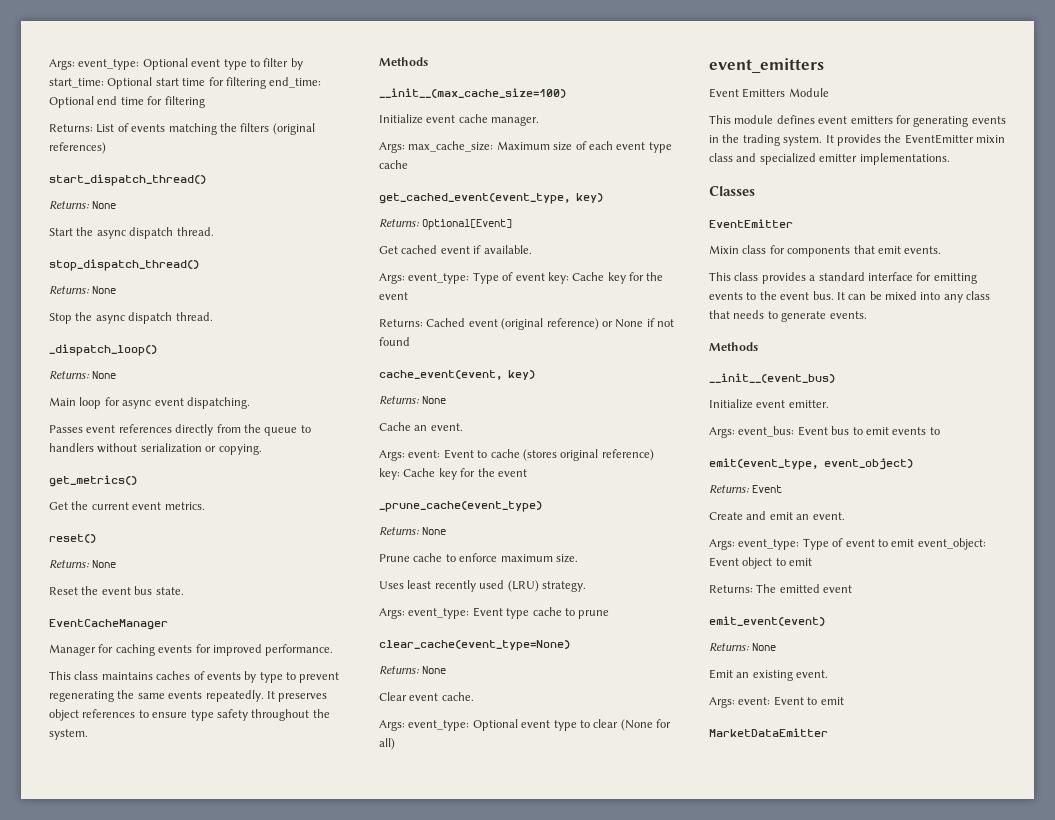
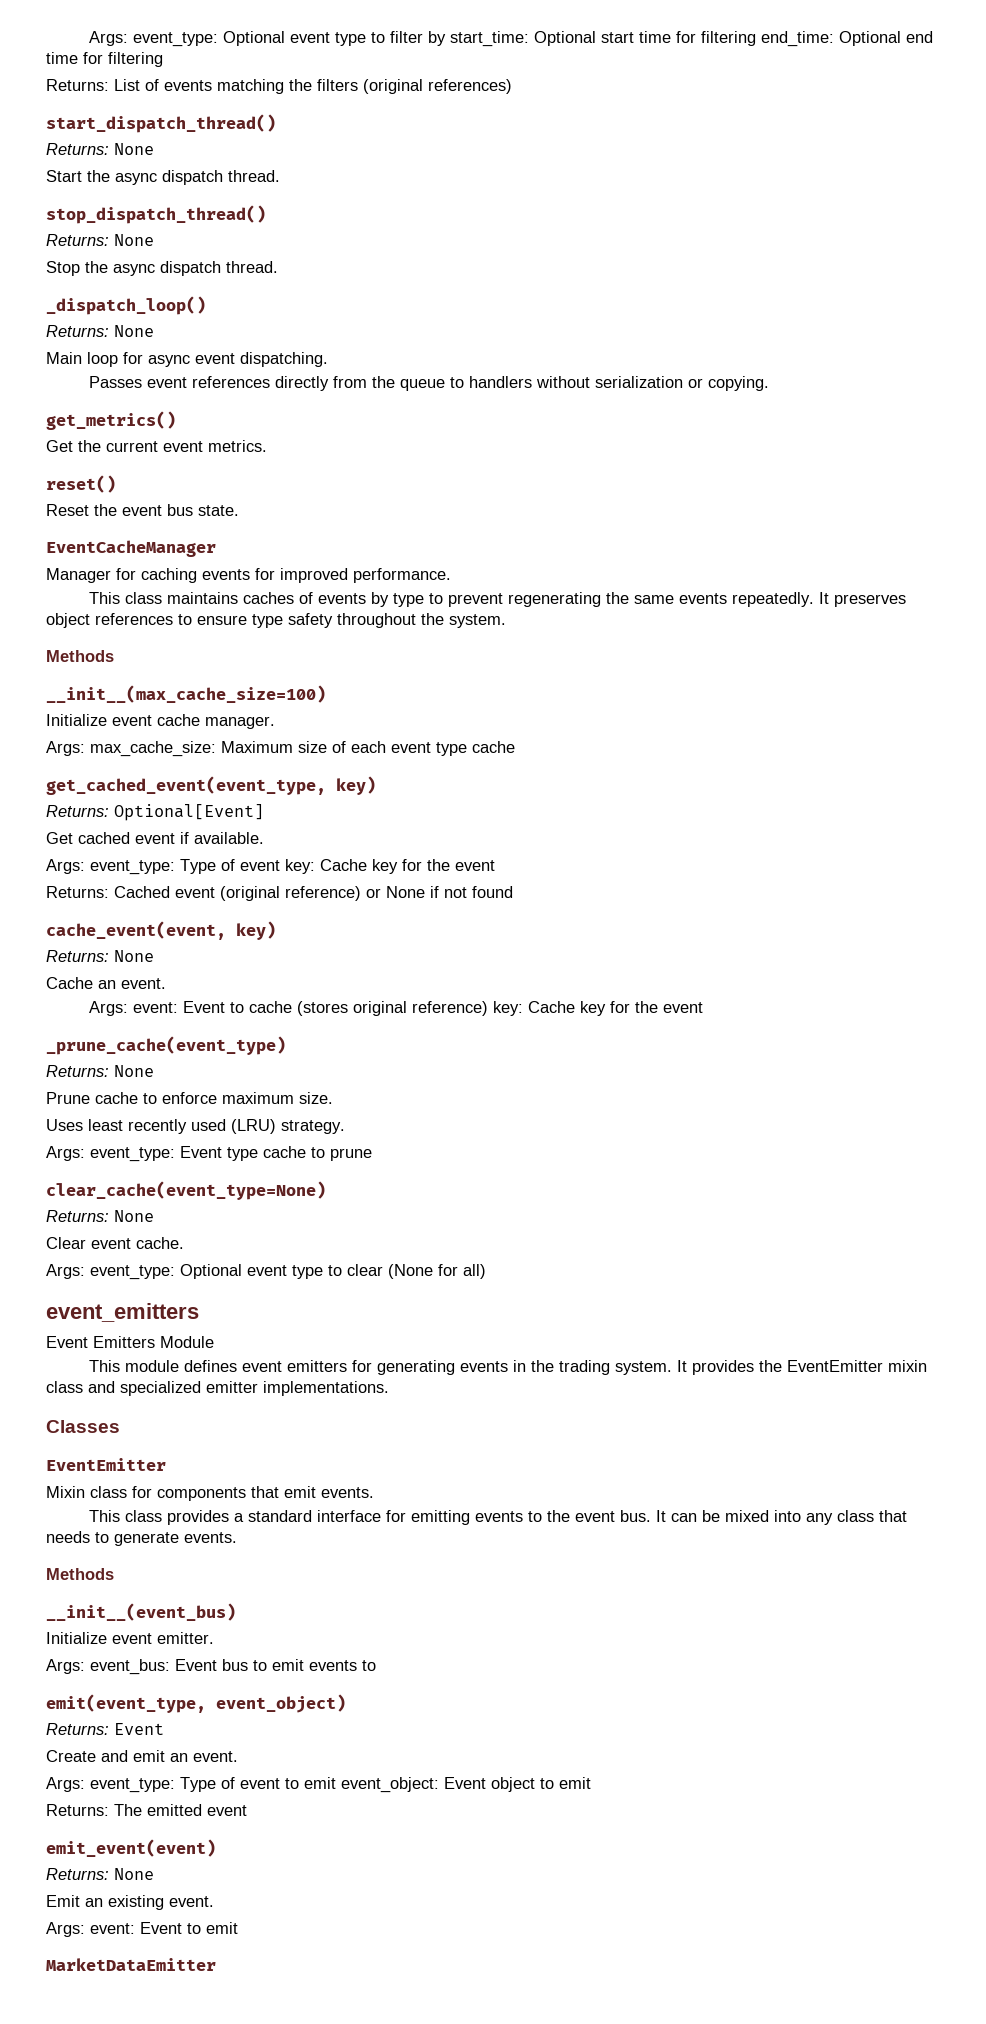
  reset()
- Returns: None

